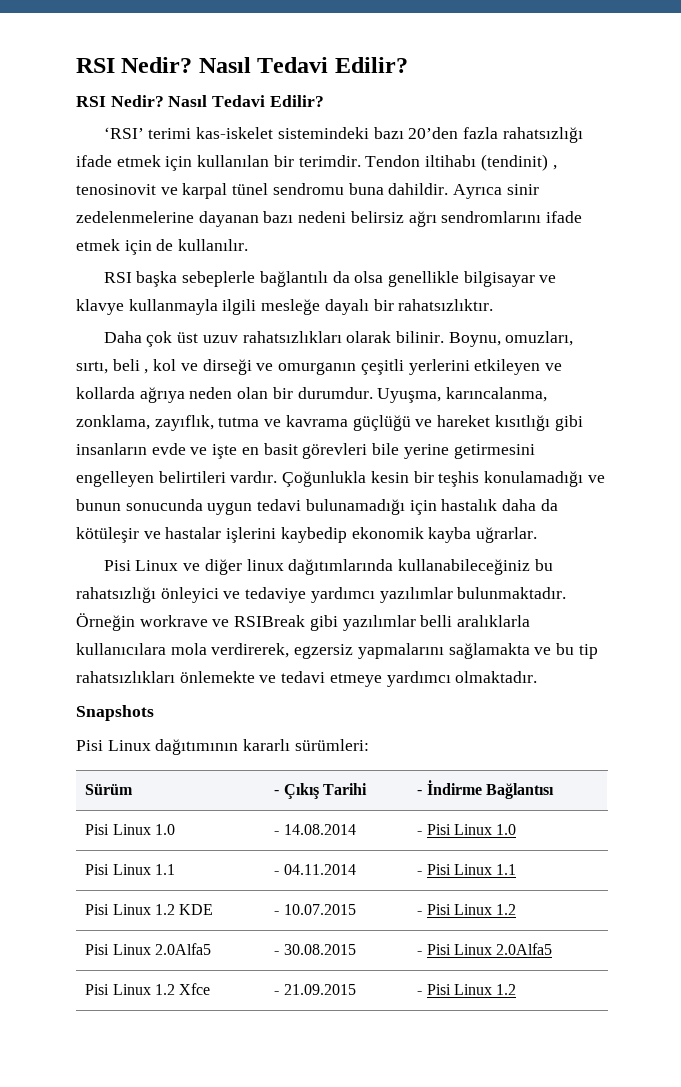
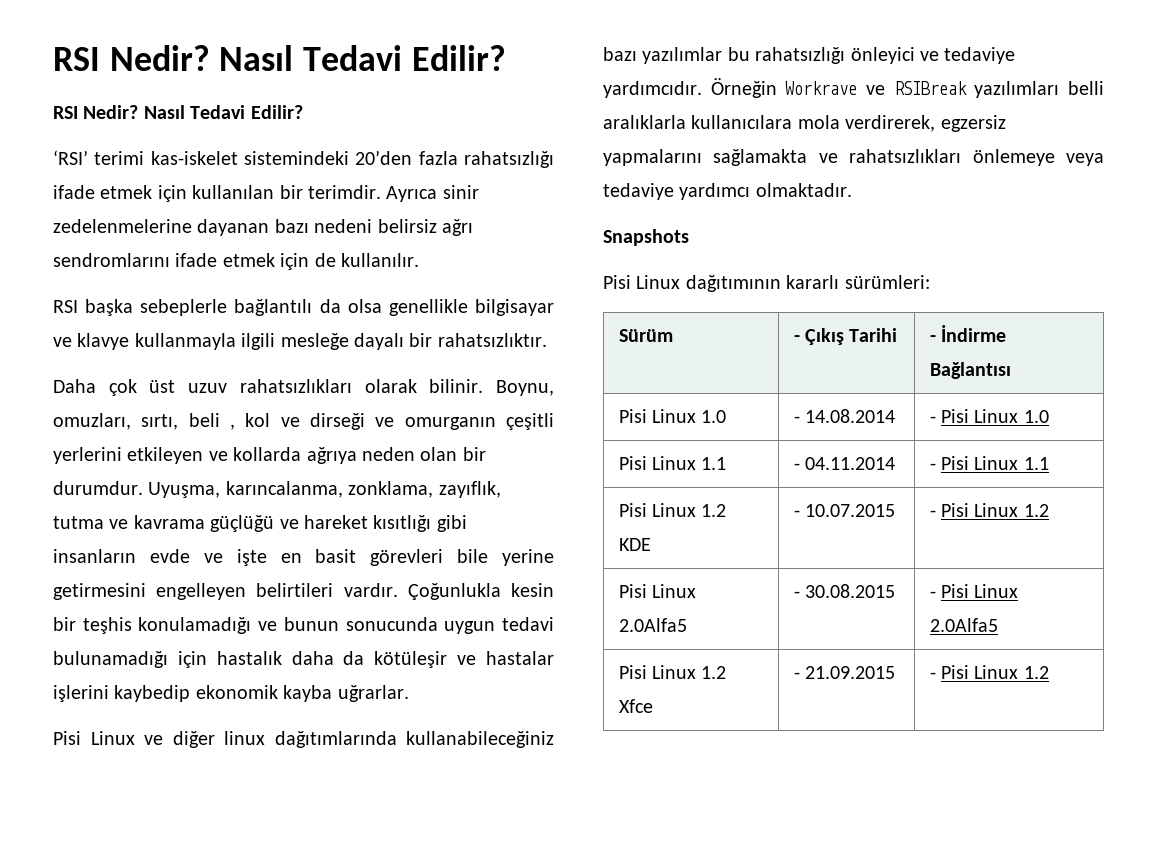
- ‘RSI’ terimi kas-iskelet sistemindeki bazı 20’den fazla rahatsızlığı ifade etmek için kullanılan bir terimdir.
+ ‘RSI’ terimi kas-iskelet sistemindeki 20’den fazla rahatsızlığı ifade etmek için kullanılan bir terimdir.
- Tendon iltihabı (tendinit) , tenosinovit ve karpal tünel sendromu buna dahildir.
- Pisi Linux ve diğer linux dağıtımlarında kullanabileceğiniz bu rahatsızlığı önleyici ve tedaviye yardımcı yazılımlar bulunmaktadır. Örneğin workrave ve RSIBreak gibi yazılımlar belli aralıklarla kullanıcılara mola verdirerek, egzersiz yapmalarını sağlamakta ve bu tip rahatsızlıkları önlemekte ve tedavi etmeye yardımcı olmaktadır.
+ Pisi Linux ve diğer linux dağıtımlarında kullanabileceğiniz bazı yazılımlar bu rahatsızlığı önleyici ve tedaviye yardımcıdır. Örneğin Workrave ve RSIBreak yazılımları belli aralıklarla kullanıcılara mola verdirerek, egzersiz yapmalarını sağlamakta ve rahatsızlıkları önlemeye veya tedaviye yardımcı olmaktadır.

